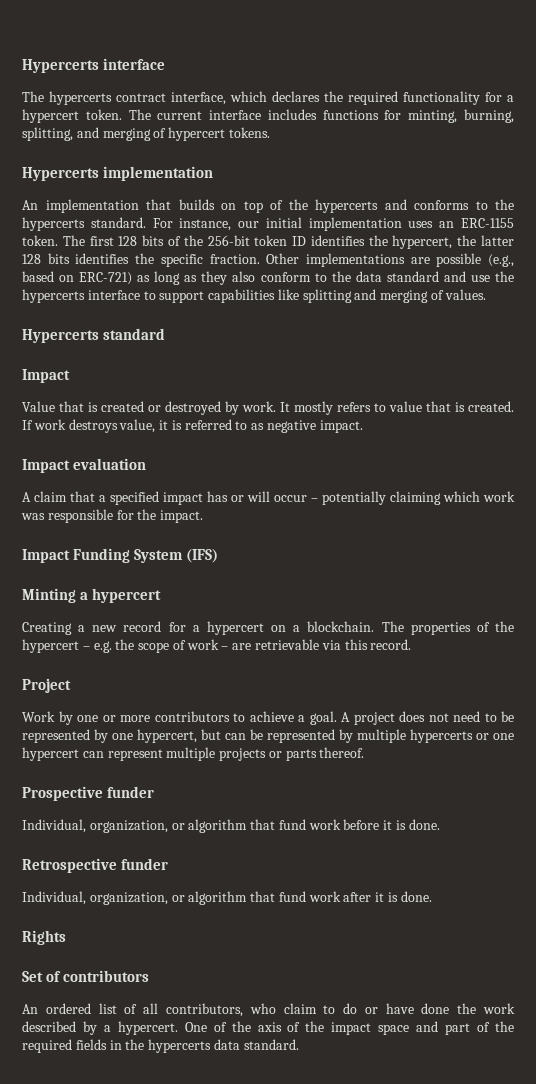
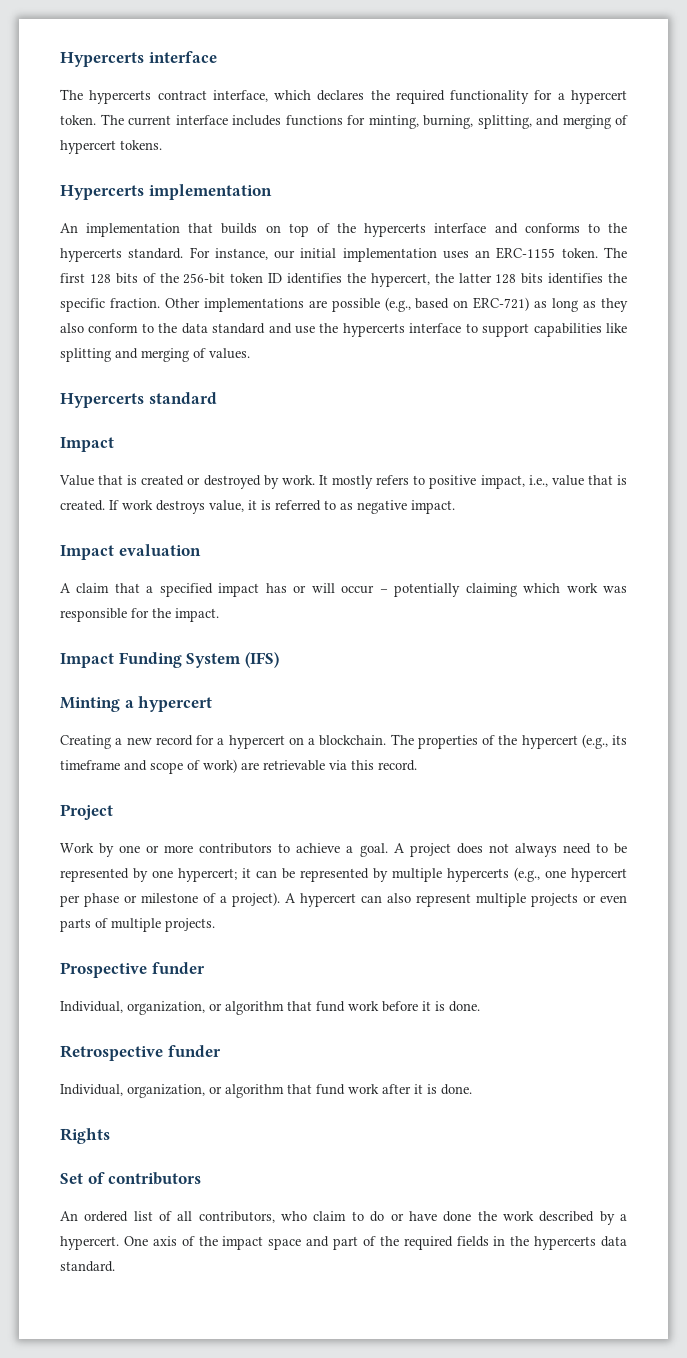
- An implementation that builds on top of the hypercerts and conforms to the hypercerts standard.
+ An implementation that builds on top of the hypercerts interface and conforms to the hypercerts standard.
- It mostly refers to value that is created.
+ It mostly refers to positive impact, i.e., value that is created.
- The properties of the hypercert – e.g. the scope of work – are retrievable via this record.
+ The properties of the hypercert (e.g., its timeframe and scope of work) are retrievable via this record.
- A project does not need to be represented by one hypercert, but can be represented by multiple hypercerts or one hypercert can represent multiple projects or parts thereof.
+ A project does not always need to be represented by one hypercert; it can be represented by multiple hypercerts (e.g., one hypercert per phase or milestone of a project). A hypercert can also represent multiple projects or even parts of multiple projects.
- One of the axis of the impact space and part of the required fields in the hypercerts data standard.
+ One axis of the impact space and part of the required fields in the hypercerts data standard.

